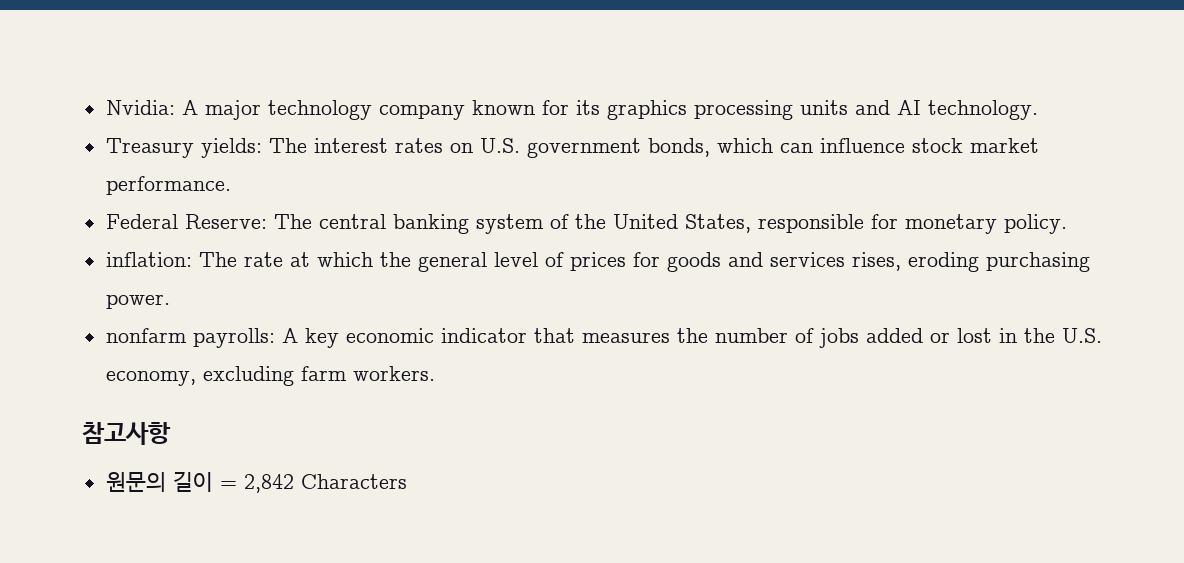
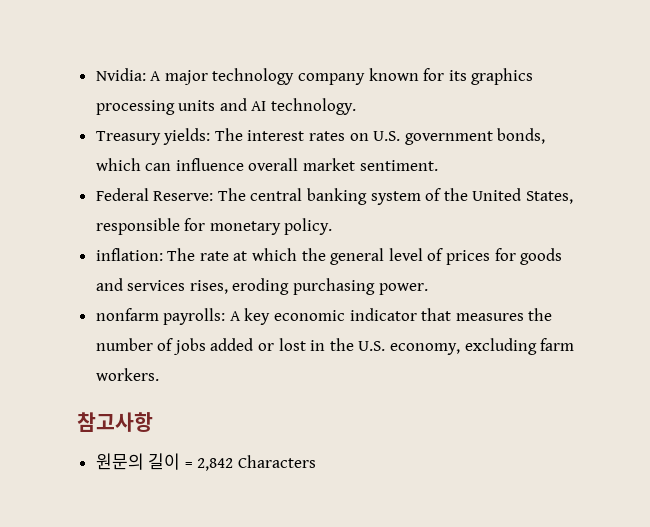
- Treasury yields: The interest rates on U.S. government bonds, which can influence stock market performance.
+ Treasury yields: The interest rates on U.S. government bonds, which can influence overall market sentiment.

